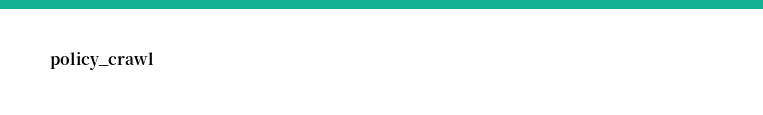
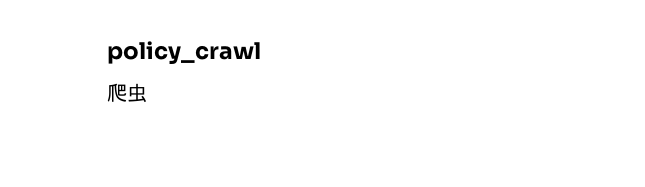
+ 爬虫

